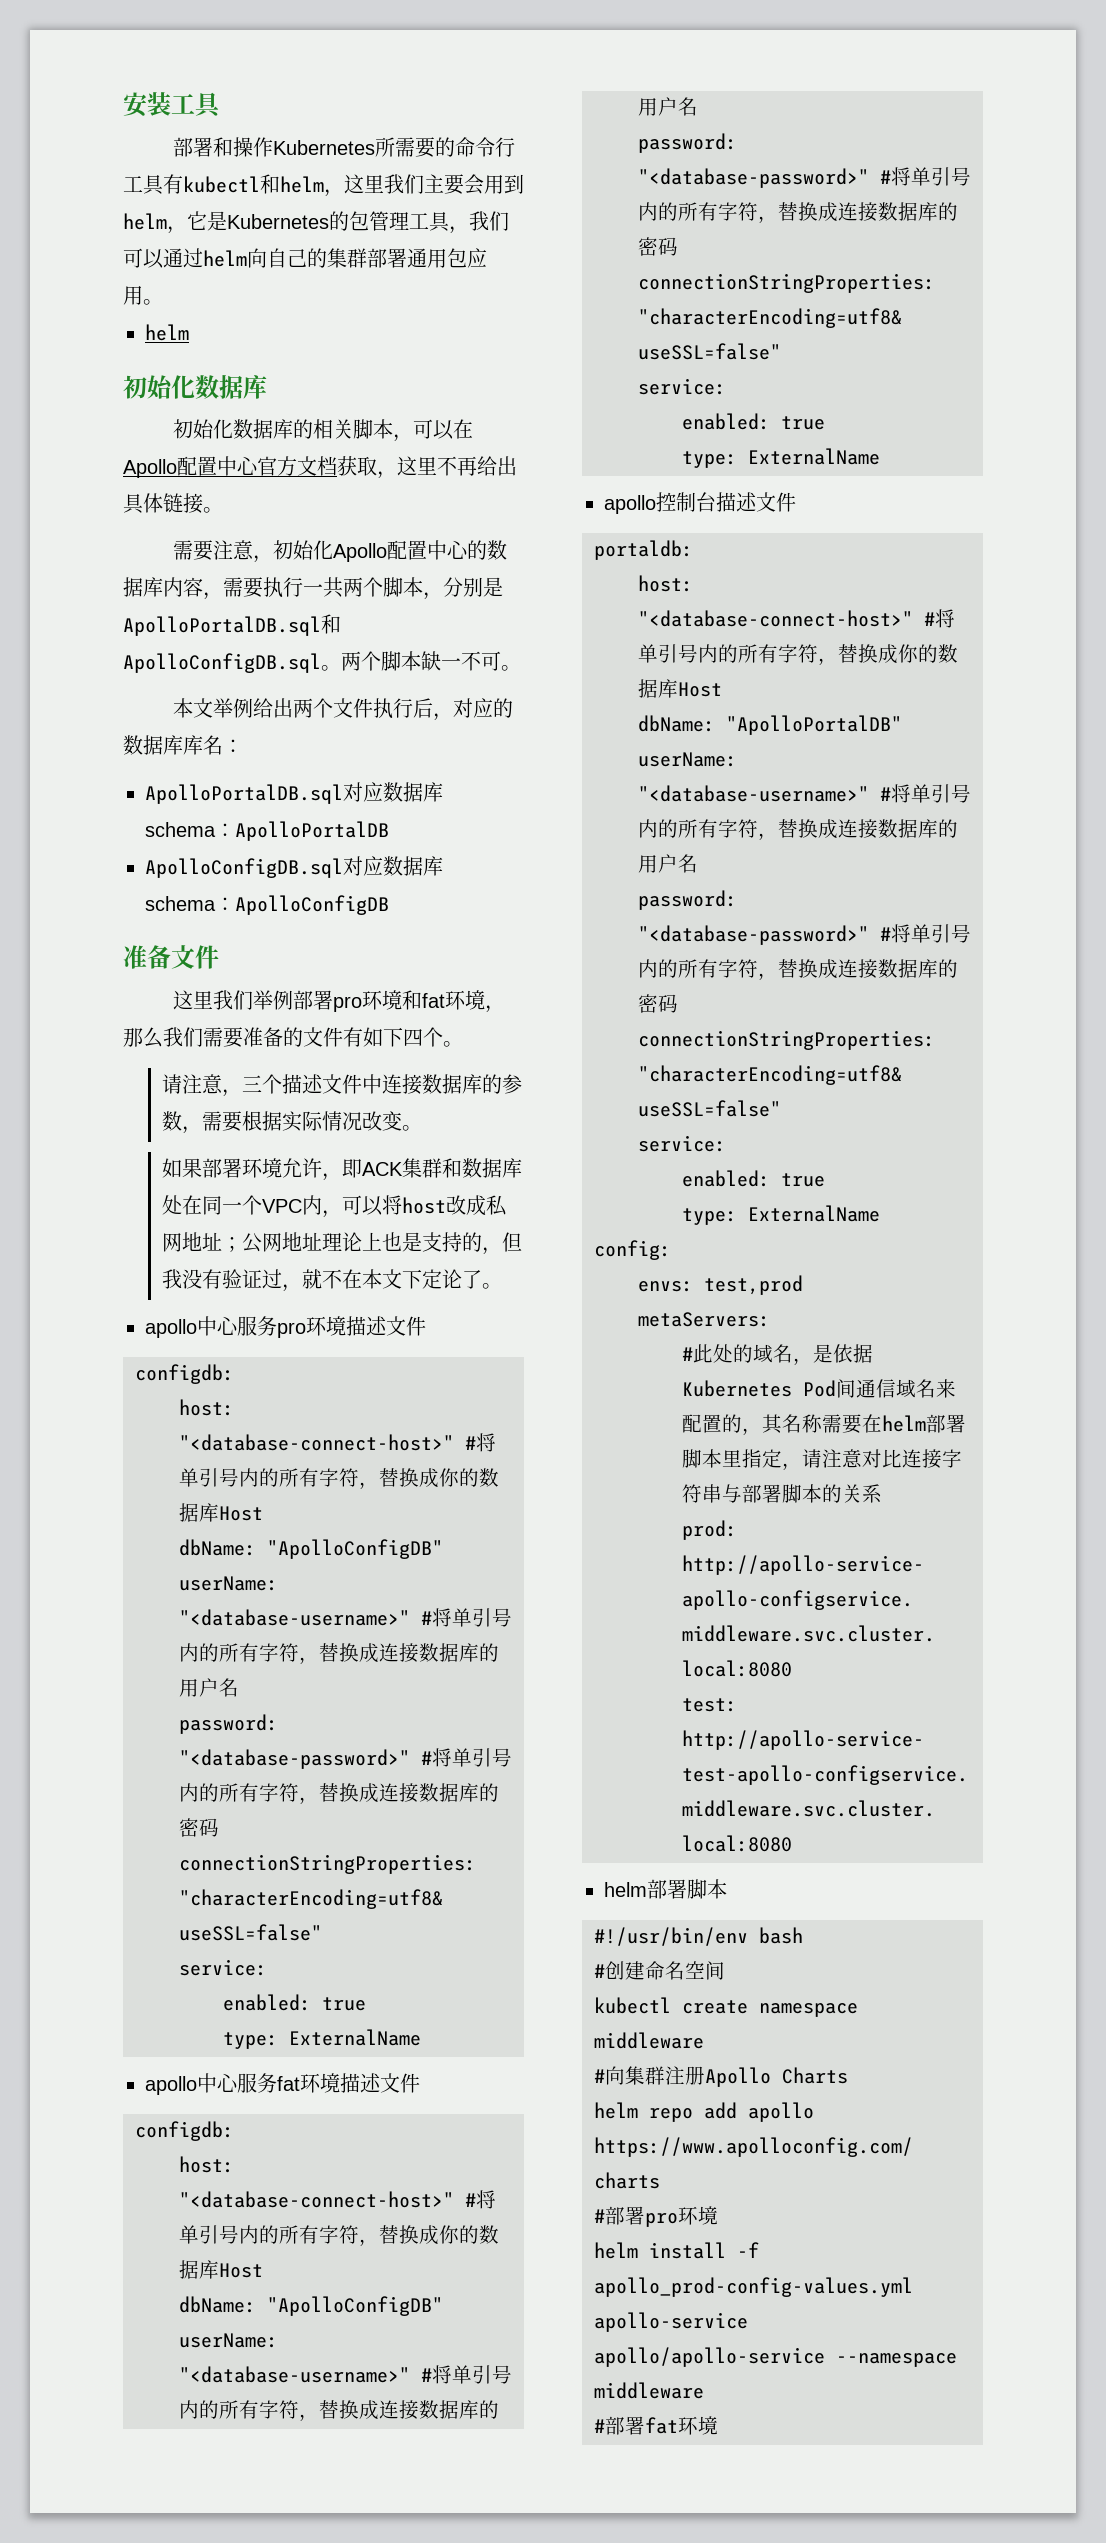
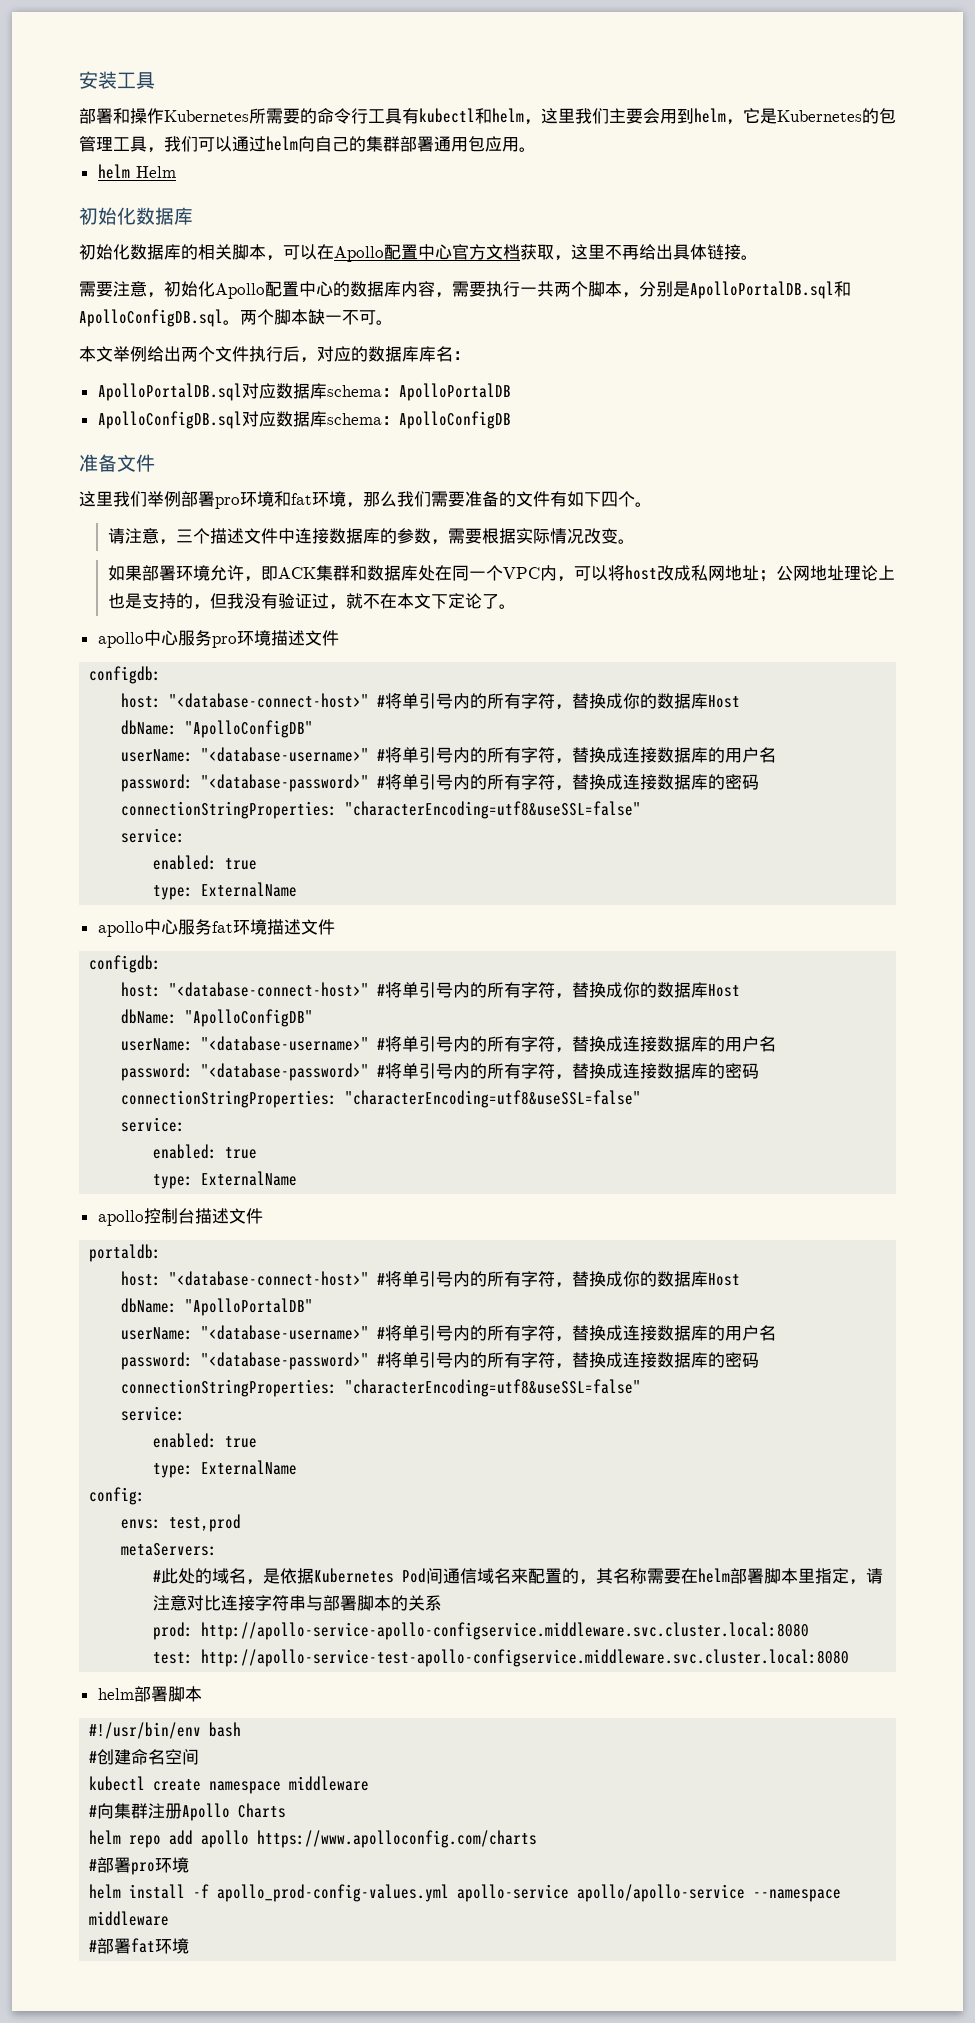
  部署和操作Kubernetes所需要的命令行工具有kubectl和helm，这里我们主要会用到helm，它是Kubernetes的包管理工具，我们可以通过helm向自己的集群部署通用包应用。
- helm
+ helm Helm

